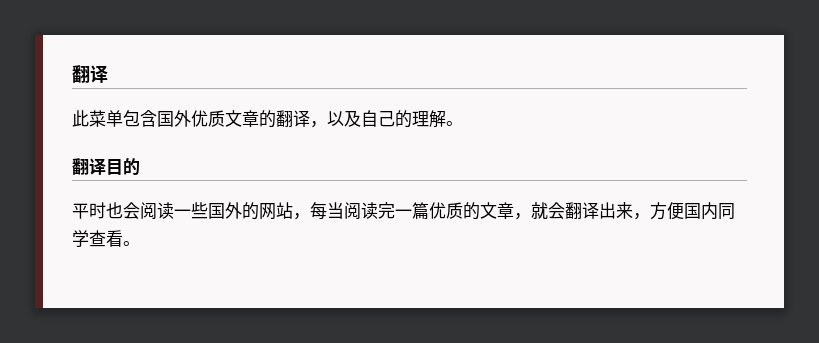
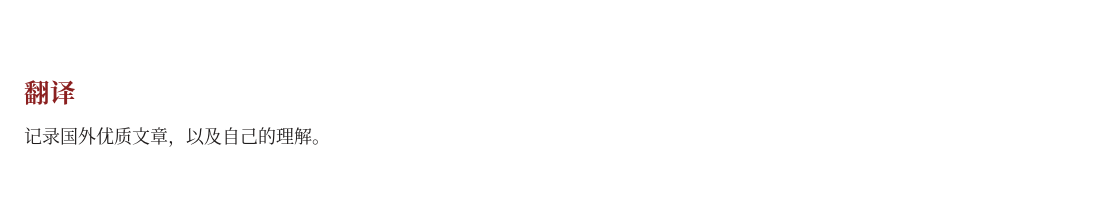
- 此菜单包含国外优质文章的翻译，以及自己的理解。
+ 记录国外优质文章，以及自己的理解。
- 翻译目的
- 平时也会阅读一些国外的网站，每当阅读完一篇优质的文章，就会翻译出来，方便国内同学查看。

